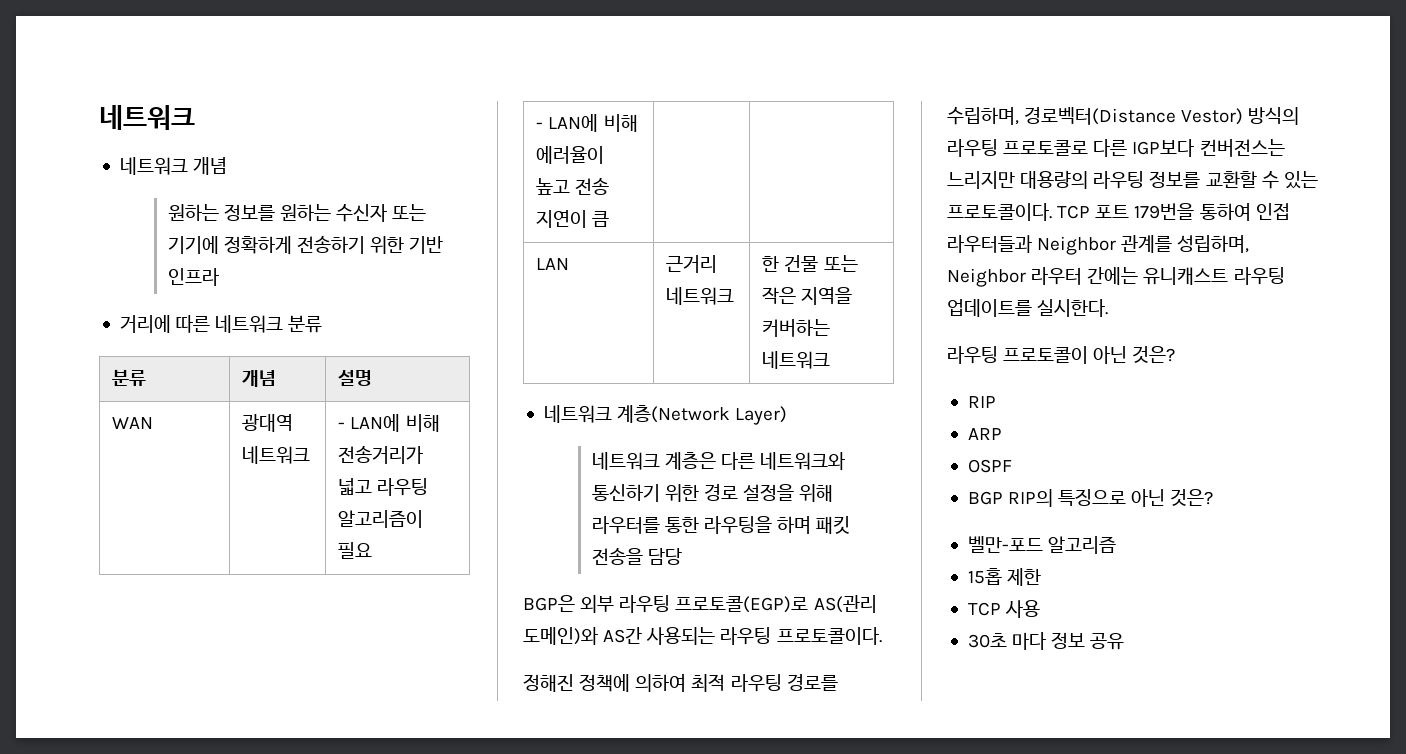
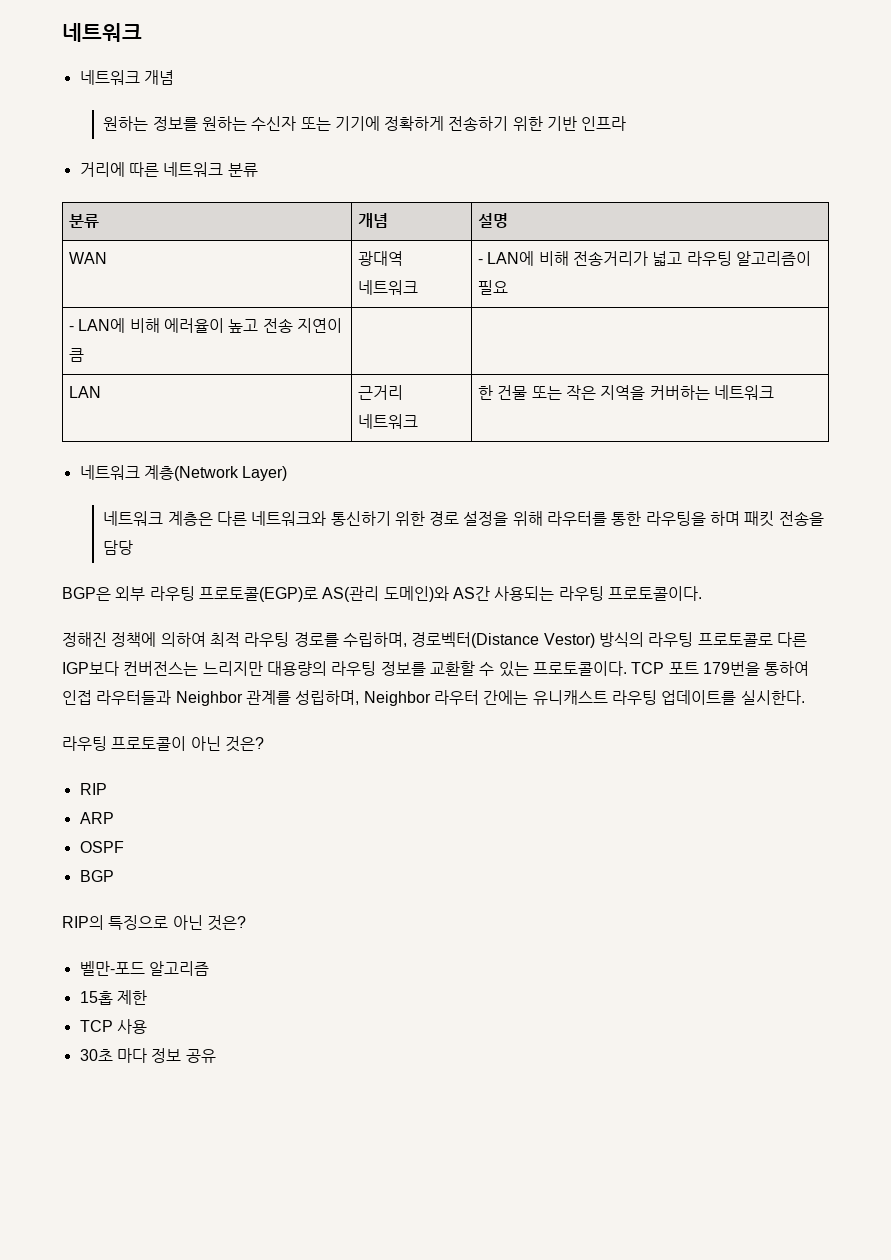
- BGP RIP의 특징으로 아닌 것은?
+ BGP
+ RIP의 특징으로 아닌 것은?

